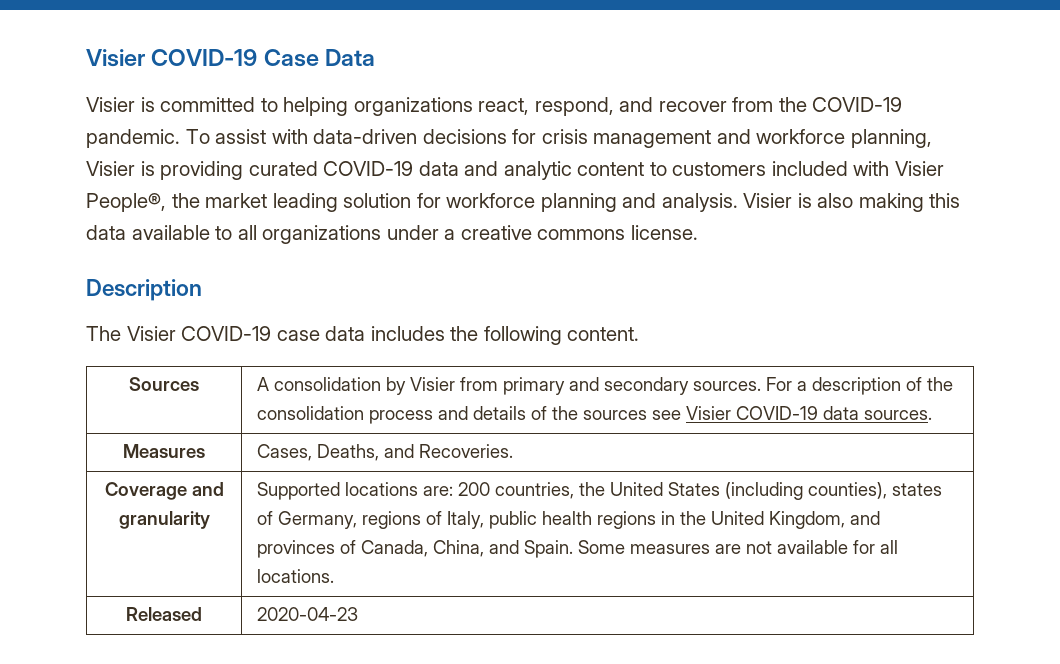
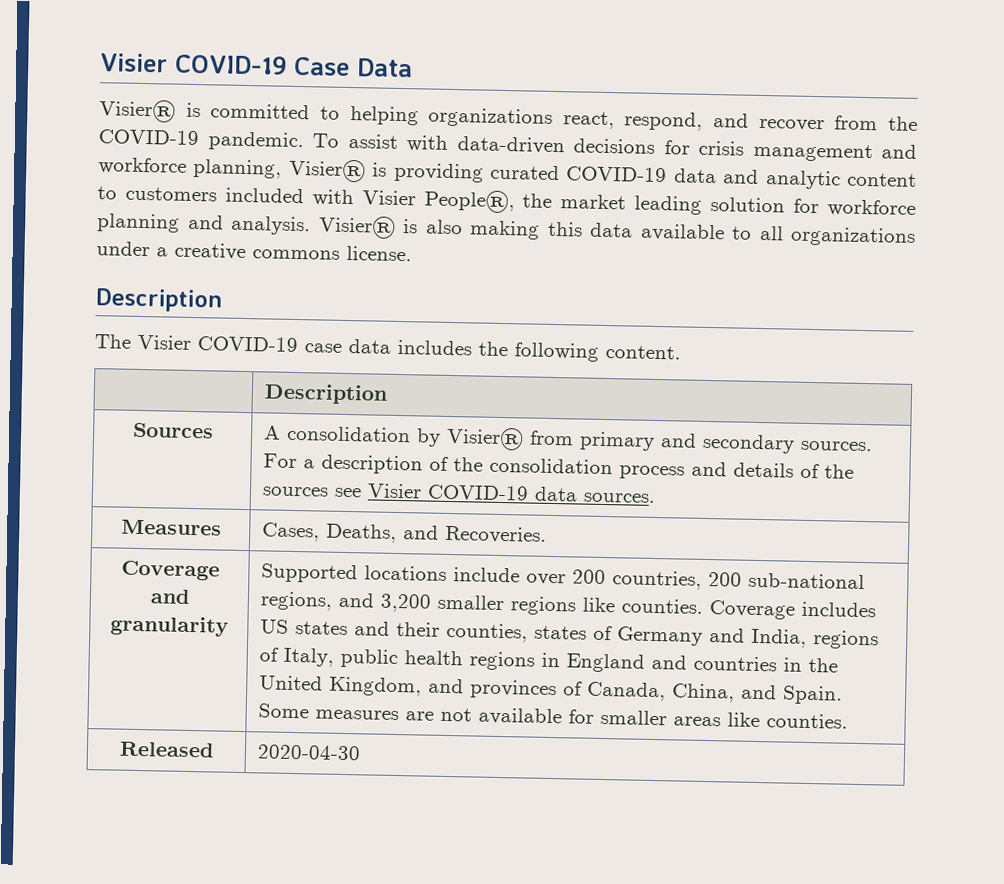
- Visier is committed to helping organizations react, respond, and recover from the COVID-19 pandemic.
+ Visier® is committed to helping organizations react, respond, and recover from the COVID-19 pandemic.
- To assist with data-driven decisions for crisis management and workforce planning, Visier is providing curated COVID-19 data and analytic content to customers included with Visier People®, the market leading solution for workforce planning and analysis.
+ To assist with data-driven decisions for crisis management and workforce planning, Visier® is providing curated COVID-19 data and analytic content to customers included with Visier People®, the market leading solution for workforce planning and analysis.
- Visier is also making this data available to all organizations under a creative commons license.
+ Visier® is also making this data available to all organizations under a creative commons license.
+ | Description
- Sources | A consolidation by Visier from primary and secondary sources. For a description of the consolidation process and details of the sources see Visier COVID-19 data sources.
+ Sources | A consolidation by Visier® from primary and secondary sources. For a description of the consolidation process and details of the sources see Visier COVID-19 data sources.
- Supported locations are: 200 countries, the United States (including counties), states of Germany, regions of Italy, public health regions in the United Kingdom, and provinces of Canada, China, and Spain.
+ Supported locations include over 200 countries, 200 sub-national regions, and 3,200 smaller regions like counties. Coverage includes US states and their counties, states of Germany and India, regions of Italy, public health regions in England and countries in the United Kingdom, and provinces of Canada, China, and Spain.
- Some measures are not available for all locations.
+ Some measures are not available for smaller areas like counties.
- Released | 2020-04-23
+ Released | 2020-04-30

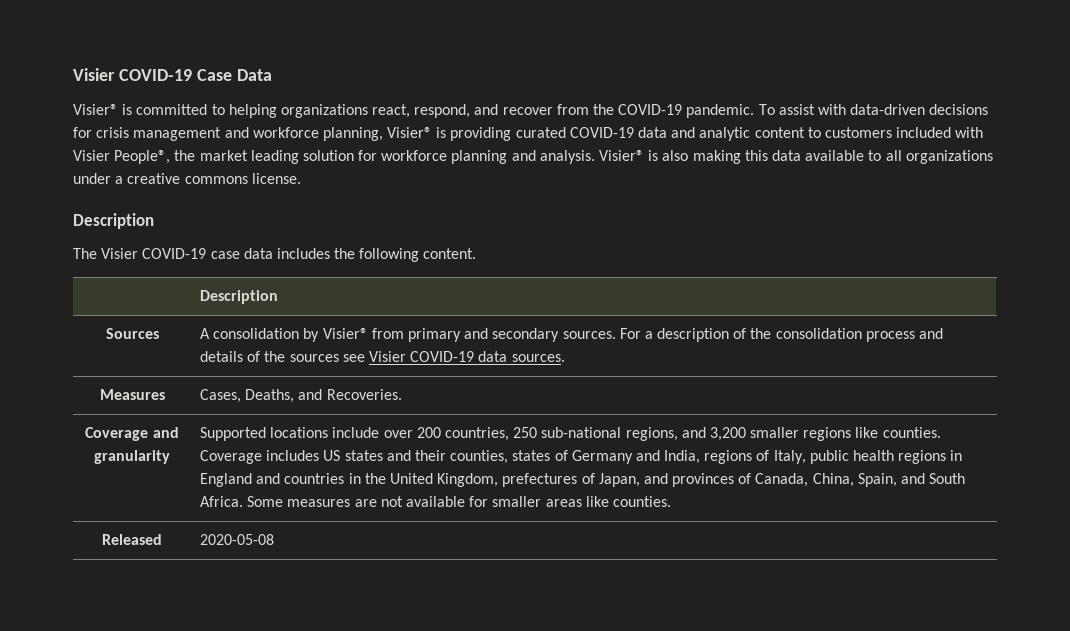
- Supported locations include over 200 countries, 200 sub-national regions, and 3,200 smaller regions like counties.
+ Supported locations include over 200 countries, 250 sub-national regions, and 3,200 smaller regions like counties.
- Coverage includes US states and their counties, states of Germany and India, regions of Italy, public health regions in England and countries in the United Kingdom, and provinces of Canada, China, and Spain.
+ Coverage includes US states and their counties, states of Germany and India, regions of Italy, public health regions in England and countries in the United Kingdom, prefectures of Japan, and provinces of Canada, China, Spain, and South Africa.
- Released | 2020-04-30
+ Released | 2020-05-08

